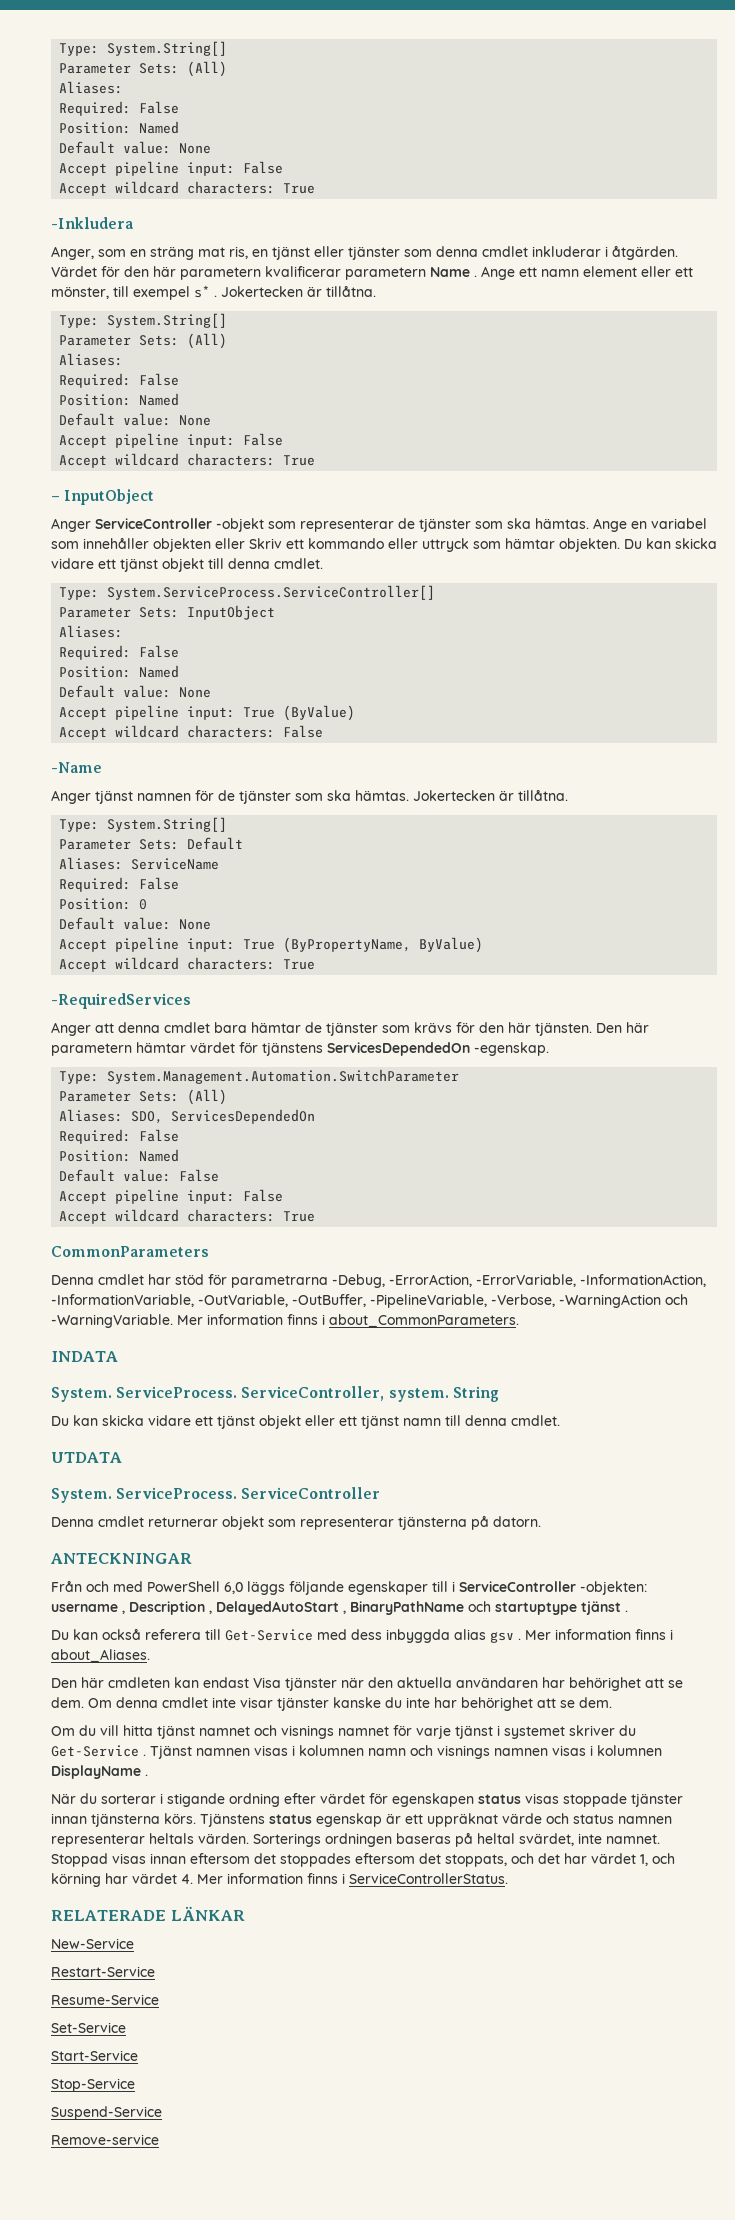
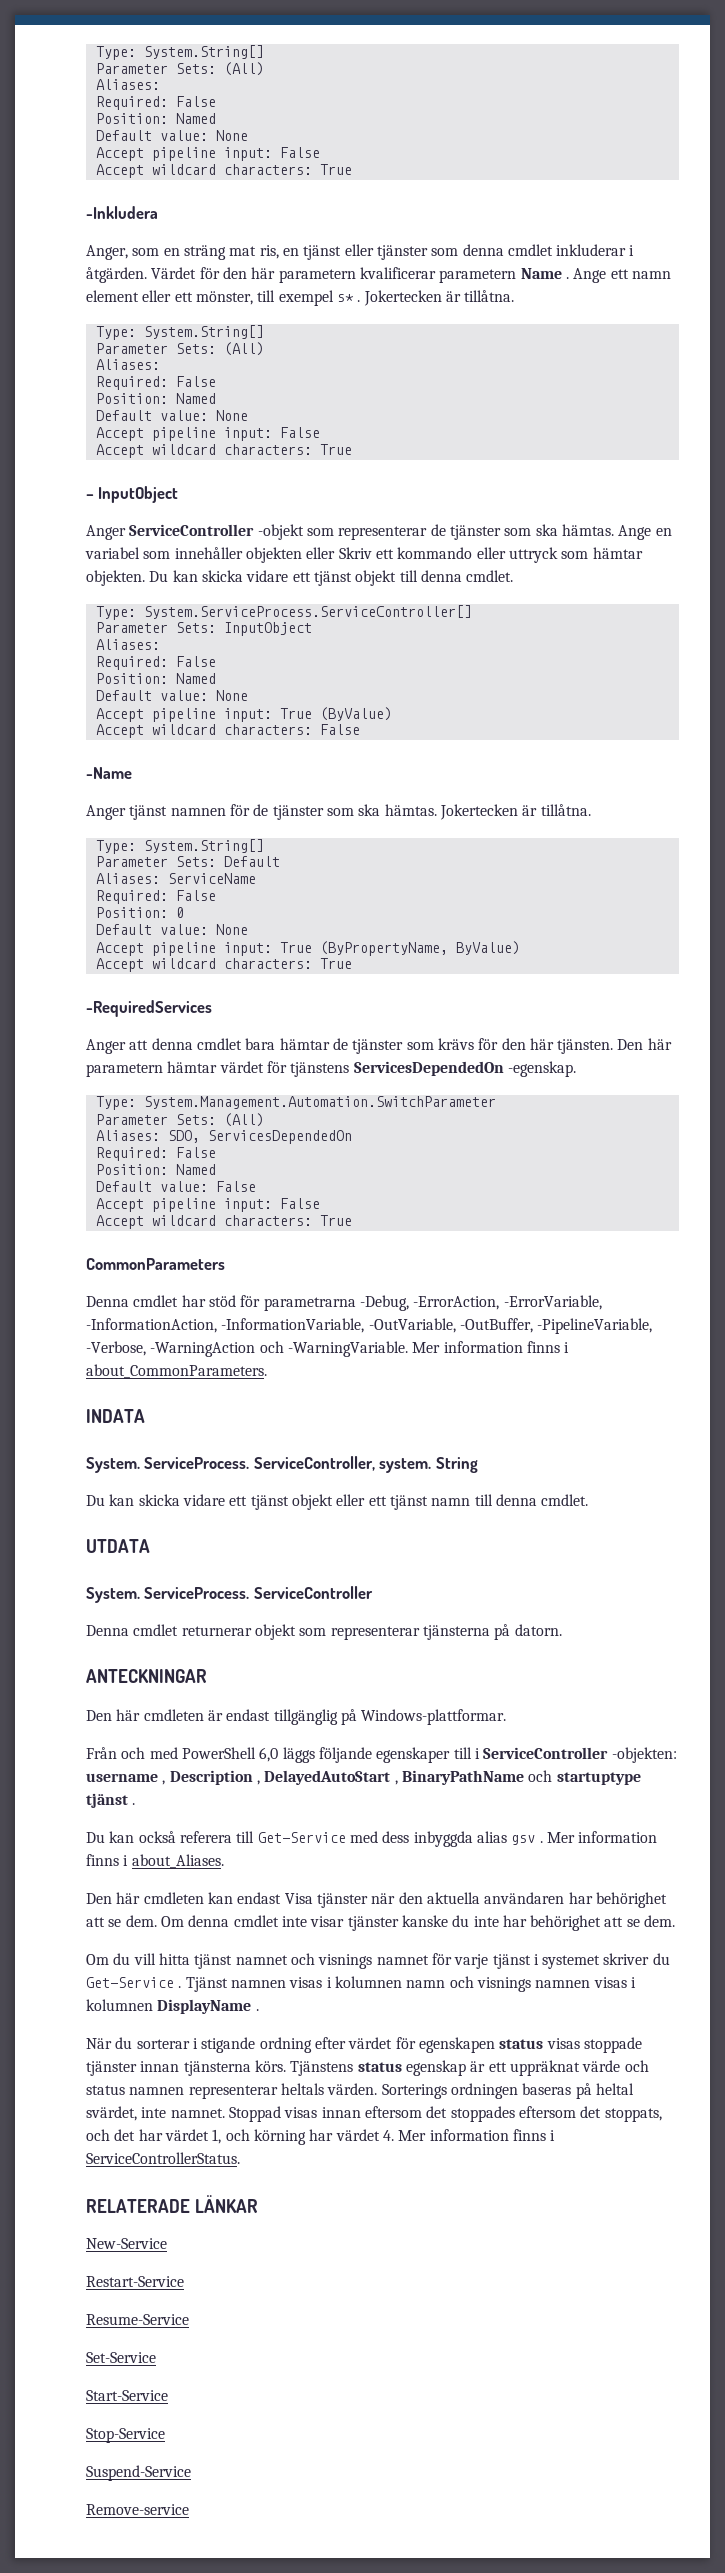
+ Den här cmdleten är endast tillgänglig på Windows-plattformar.

